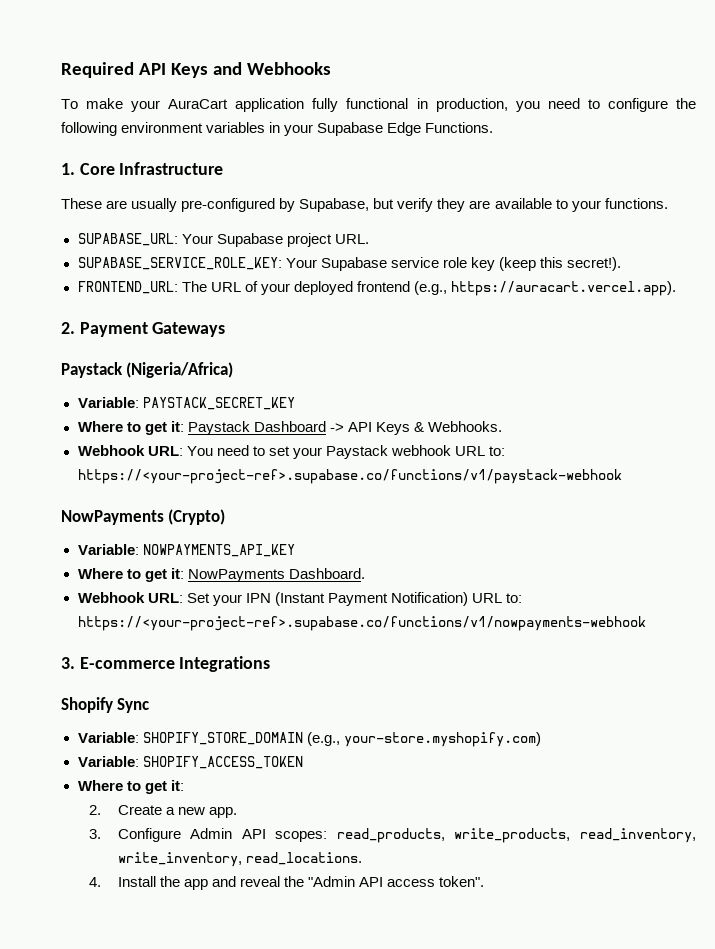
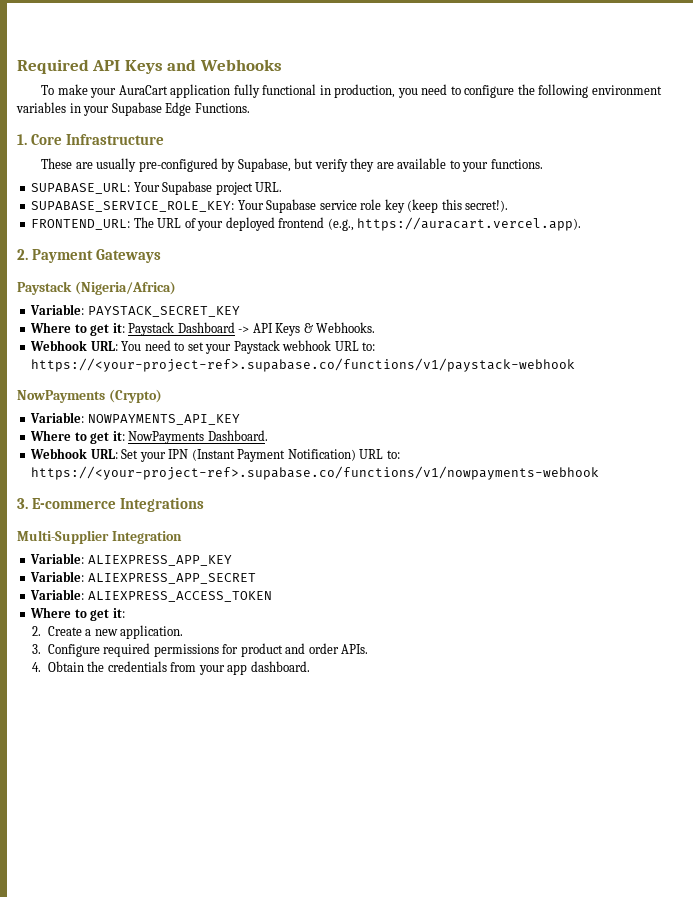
- Shopify Sync
- Variable: SHOPIFY_STORE_DOMAIN (e.g., your-store.myshopify.com)
- Variable: SHOPIFY_ACCESS_TOKEN
+ Multi-Supplier Integration
+ Variable: ALIEXPRESS_APP_KEY
+ Variable: ALIEXPRESS_APP_SECRET
+ Variable: ALIEXPRESS_ACCESS_TOKEN
- 2. Create a new app.
+ 2. Create a new application.
- 3. Configure Admin API scopes: read_products, write_products, read_inventory, write_inventory, read_locations.
- 4. Install the app and reveal the "Admin API access token".
+ 3. Configure required permissions for product and order APIs.
+ 4. Obtain the credentials from your app dashboard.

